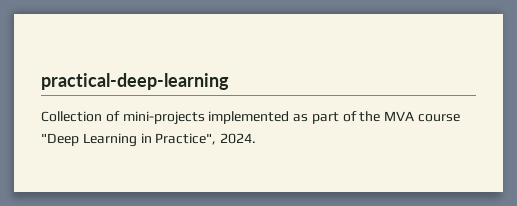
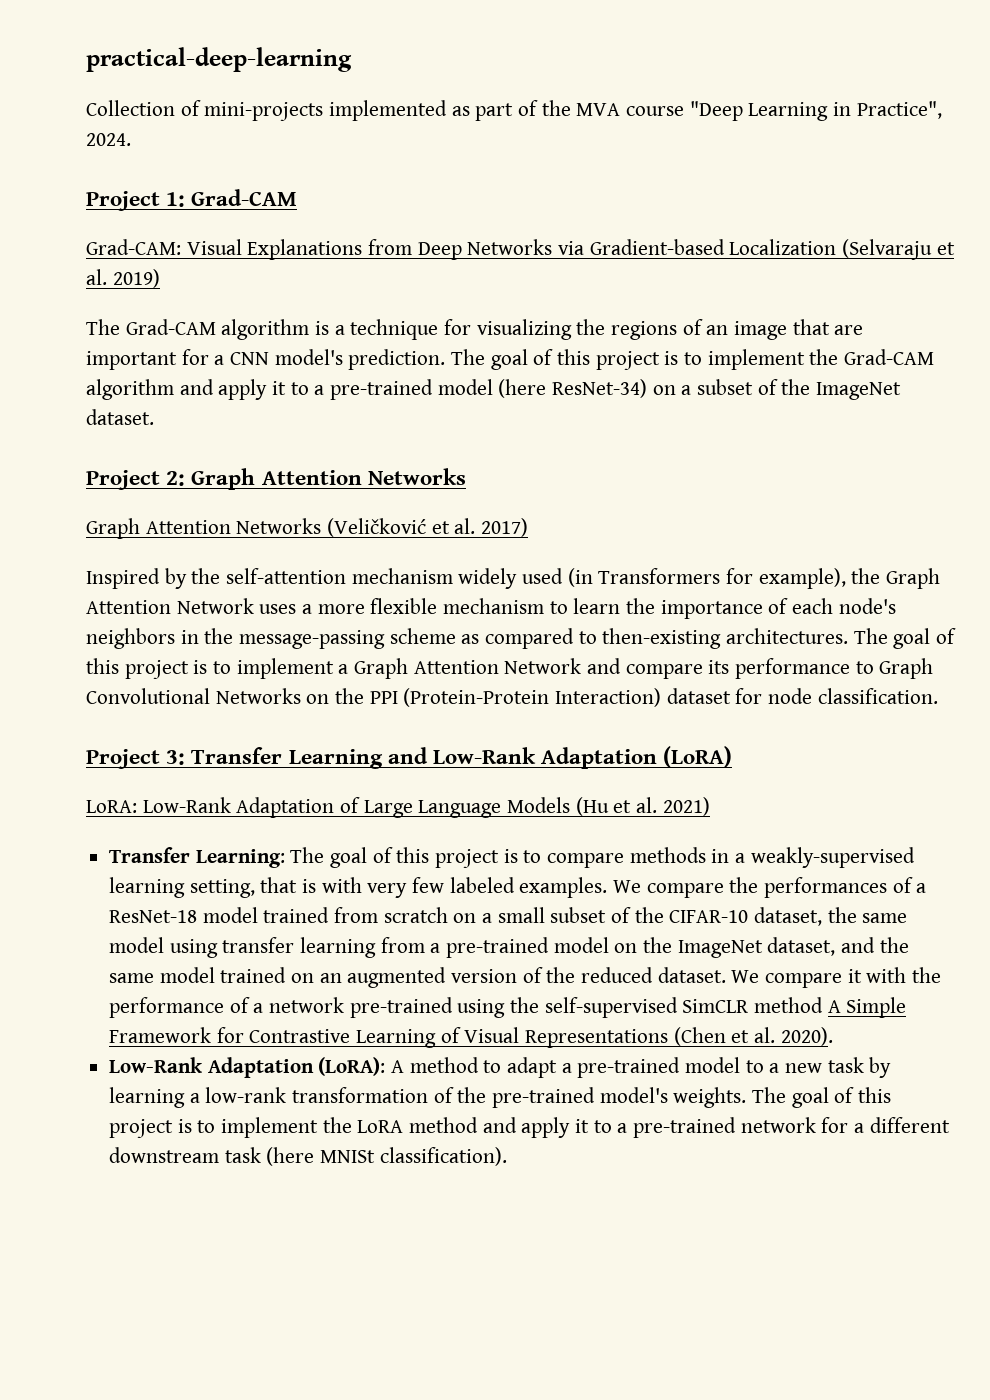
+ Project 1: Grad-CAM
+ Grad-CAM: Visual Explanations from Deep Networks via Gradient-based Localization (Selvaraju et al. 2019)
+ The Grad-CAM algorithm is a technique for visualizing the regions of an image that are important for a CNN model's prediction. The goal of this project is to implement the Grad-CAM algorithm and apply it to a pre-trained model (here ResNet-34) on a subset of the ImageNet dataset.
+ Project 2: Graph Attention Networks
+ Graph Attention Networks (Veličković et al. 2017)
+ Inspired by the self-attention mechanism widely used (in Transformers for example), the Graph Attention Network uses a more flexible mechanism to learn the importance of each node's neighbors in the message-passing scheme as compared to then-existing architectures. The goal of this project is to implement a Graph Attention Network and compare its performance to Graph Convolutional Networks on the PPI (Protein-Protein Interaction) dataset for node classification.
+ Project 3: Transfer Learning and Low-Rank Adaptation (LoRA)
+ LoRA: Low-Rank Adaptation of Large Language Models (Hu et al. 2021)
+ Transfer Learning: The goal of this project is to compare methods in a weakly-supervised learning setting, that is with very few labeled examples. We compare the performances of a ResNet-18 model trained from scratch on a small subset of the CIFAR-10 dataset, the same model using transfer learning from a pre-trained model on the ImageNet dataset, and the same model trained on an augmented version of the reduced dataset. We compare it with the performance of a network pre-trained using the self-supervised SimCLR method A Simple Framework for Contrastive Learning of Visual Representations (Chen et al. 2020).
+ Low-Rank Adaptation (LoRA): A method to adapt a pre-trained model to a new task by learning a low-rank transformation of the pre-trained model's weights. The goal of this project is to implement the LoRA method and apply it to a pre-trained network for a different downstream task (here MNISt classification).

